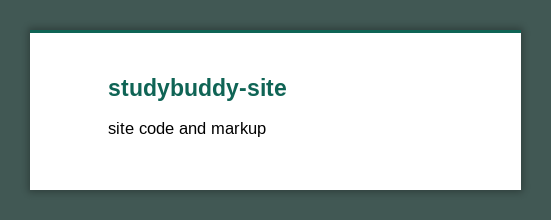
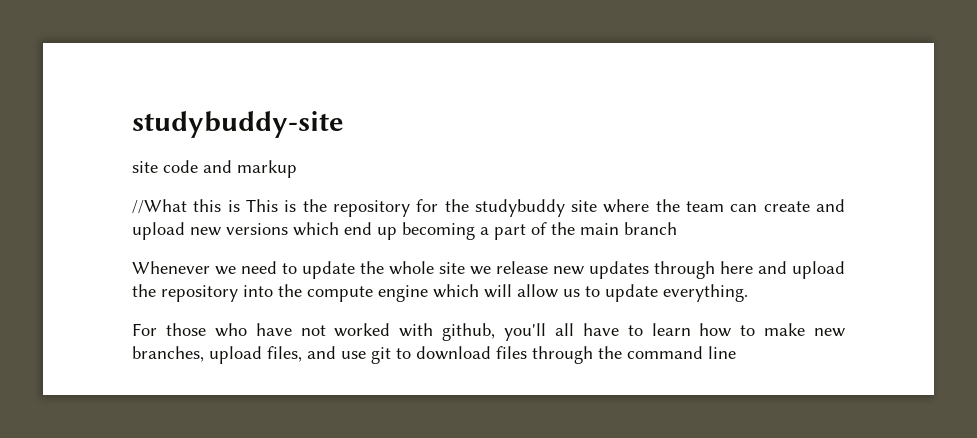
+ //What this is This is the repository for the studybuddy site where the team can create and upload new versions which end up becoming a part of the main branch
+ Whenever we need to update the whole site we release new updates through here and upload the repository into the compute engine which will allow us to update everything.
+ For those who have not worked with github, you'll all have to learn how to make new branches, upload files, and use git to download files through the command line

